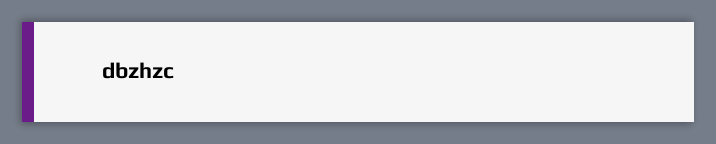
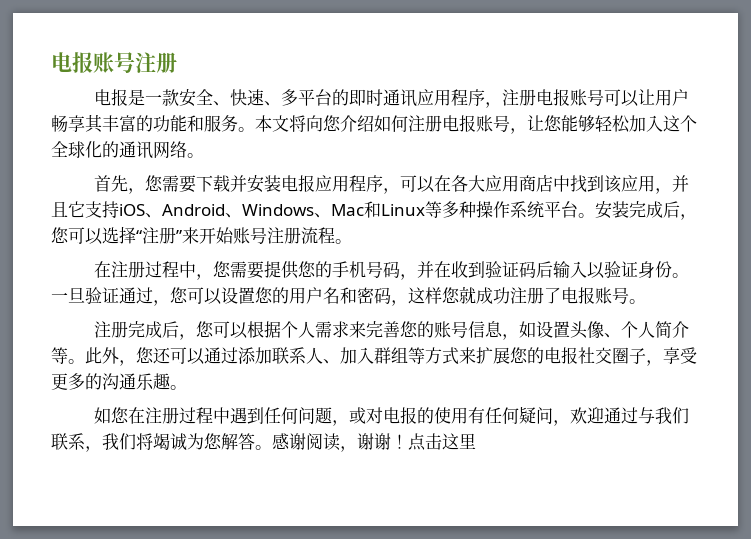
- dbzhzc
+ 电报账号注册
+ 电报是一款安全、快速、多平台的即时通讯应用程序，注册电报账号可以让用户畅享其丰富的功能和服务。本文将向您介绍如何注册电报账号，让您能够轻松加入这个全球化的通讯网络。
+ 首先，您需要下载并安装电报应用程序，可以在各大应用商店中找到该应用，并且它支持iOS、Android、Windows、Mac和Linux等多种操作系统平台。安装完成后，您可以选择“注册”来开始账号注册流程。
+ 在注册过程中，您需要提供您的手机号码，并在收到验证码后输入以验证身份。一旦验证通过，您可以设置您的用户名和密码，这样您就成功注册了电报账号。
+ 注册完成后，您可以根据个人需求来完善您的账号信息，如设置头像、个人简介等。此外，您还可以通过添加联系人、加入群组等方式来扩展您的电报社交圈子，享受更多的沟通乐趣。
+ 如您在注册过程中遇到任何问题，或对电报的使用有任何疑问，欢迎通过与我们联系，我们将竭诚为您解答。感谢阅读，谢谢！点击这里

